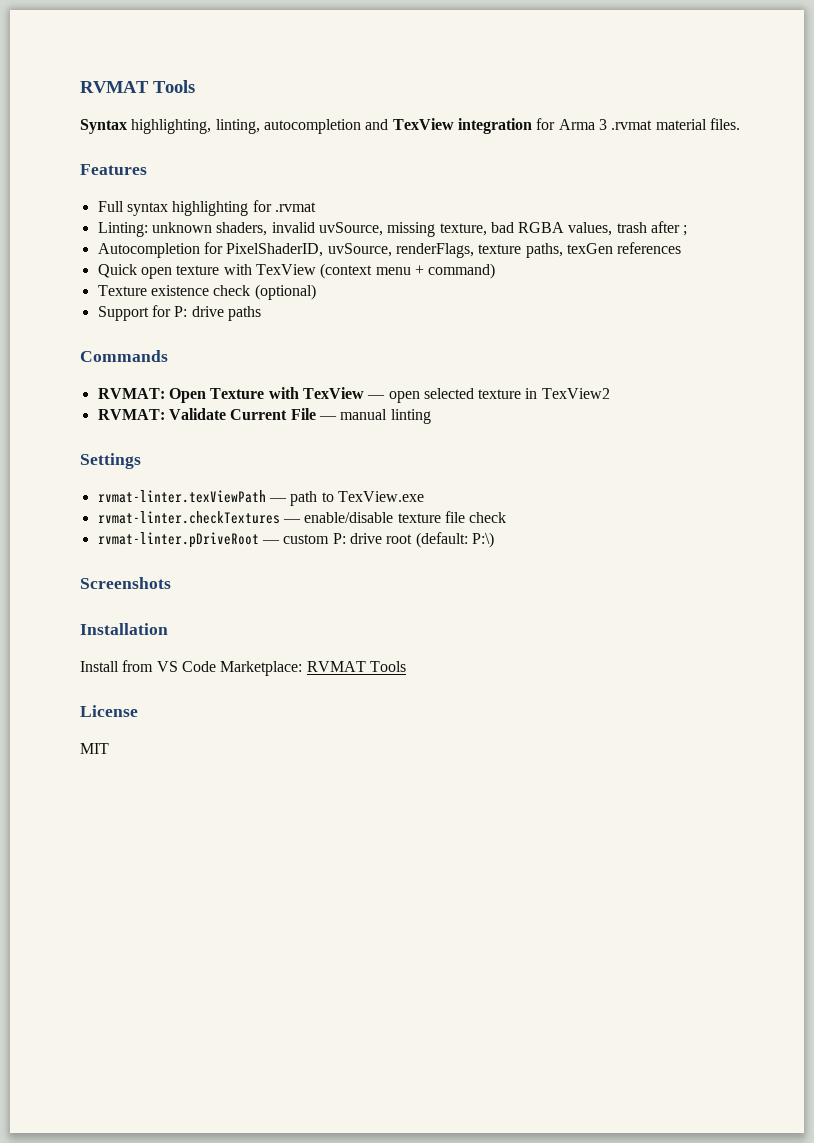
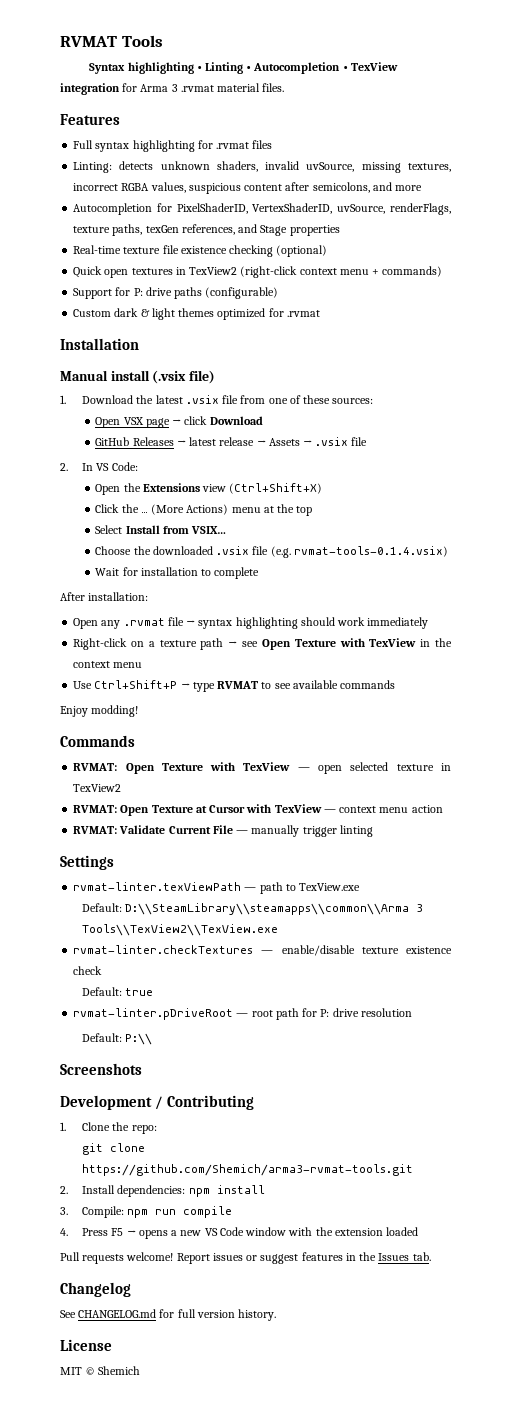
- Syntax highlighting, linting, autocompletion and TexView integration for Arma 3 .rvmat material files.
+ Syntax highlighting • Linting • Autocompletion • TexView integration for Arma 3 .rvmat material files.
- Full syntax highlighting for .rvmat
+ Full syntax highlighting for .rvmat files
- Linting: unknown shaders, invalid uvSource, missing texture, bad RGBA values, trash after ;
+ Linting: detects unknown shaders, invalid uvSource, missing textures, incorrect RGBA values, suspicious content after semicolons, and more
- Autocompletion for PixelShaderID, uvSource, renderFlags, texture paths, texGen references
- Quick open texture with TexView (context menu + command)
- Texture existence check (optional)
+ Autocompletion for PixelShaderID, VertexShaderID, uvSource, renderFlags, texture paths, texGen references, and Stage properties
+ Real-time texture file existence checking (optional)
+ Quick open textures in TexView2 (right-click context menu + commands)
- Support for P: drive paths
+ Support for P: drive paths (configurable)
+ Custom dark & light themes optimized for .rvmat
+ Installation
+ Manual install (.vsix file)
+ 1. Download the latest .vsix file from one of these sources:
+ Open VSX page → click Download
+ GitHub Releases → latest release → Assets → .vsix file
+ 2. In VS Code:
+ Open the Extensions view (Ctrl+Shift+X)
+ Click the … (More Actions) menu at the top
+ Select Install from VSIX…
+ Choose the downloaded .vsix file (e.g. rvmat-tools-0.1.4.vsix)
+ Wait for installation to complete
+ After installation:
+ Open any .rvmat file → syntax highlighting should work immediately
+ Right-click on a texture path → see Open Texture with TexView in the context menu
+ Use Ctrl+Shift+P → type RVMAT to see available commands
+ Enjoy modding!
+ RVMAT: Open Texture at Cursor with TexView — context menu action
- RVMAT: Validate Current File — manual linting
+ RVMAT: Validate Current File — manually trigger linting
+ Default: D:\\SteamLibrary\\steamapps\\common\\Arma 3 Tools\\TexView2\\TexView.exe
- rvmat-linter.checkTextures — enable/disable texture file check
+ rvmat-linter.checkTextures — enable/disable texture existence check
+ Default: true
- rvmat-linter.pDriveRoot — custom P: drive root (default: P:\)
+ rvmat-linter.pDriveRoot — root path for P: drive resolution
+ Default: P:\\
  Screenshots
- Installation
- Install from VS Code Marketplace: RVMAT Tools
+ Development / Contributing
+ 1. Clone the repo:
+ git clone https://github.com/Shemich/arma3-rvmat-tools.git
+ 2. Install dependencies: npm install
+ 3. Compile: npm run compile
+ 4. Press F5 → opens a new VS Code window with the extension loaded
+ Pull requests welcome! Report issues or suggest features in the Issues tab.
+ Changelog
+ See CHANGELOG.md for full version history.
- MIT
+ MIT © Shemich

